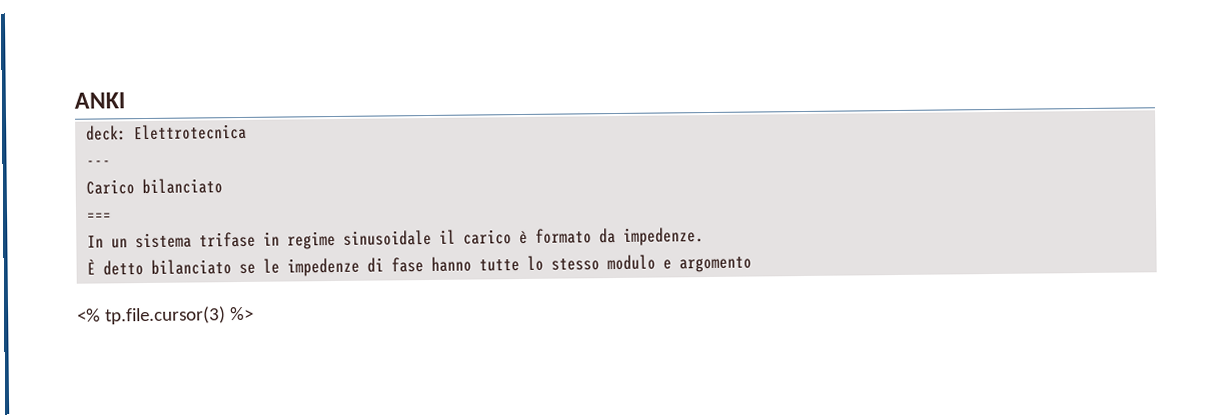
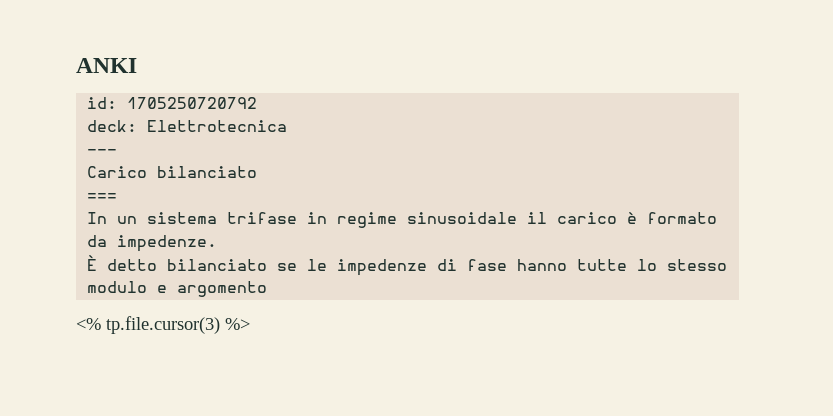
+ id: 1705250720792

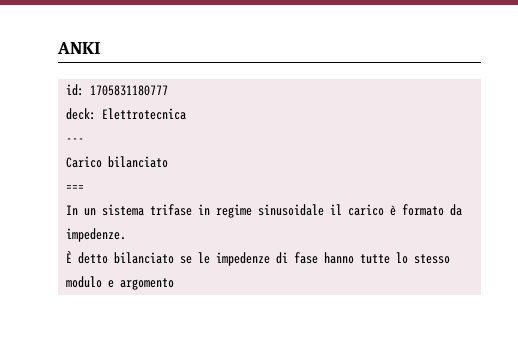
- id: 1705250720792
+ id: 1705831180777
- <% tp.file.cursor(3) %>

